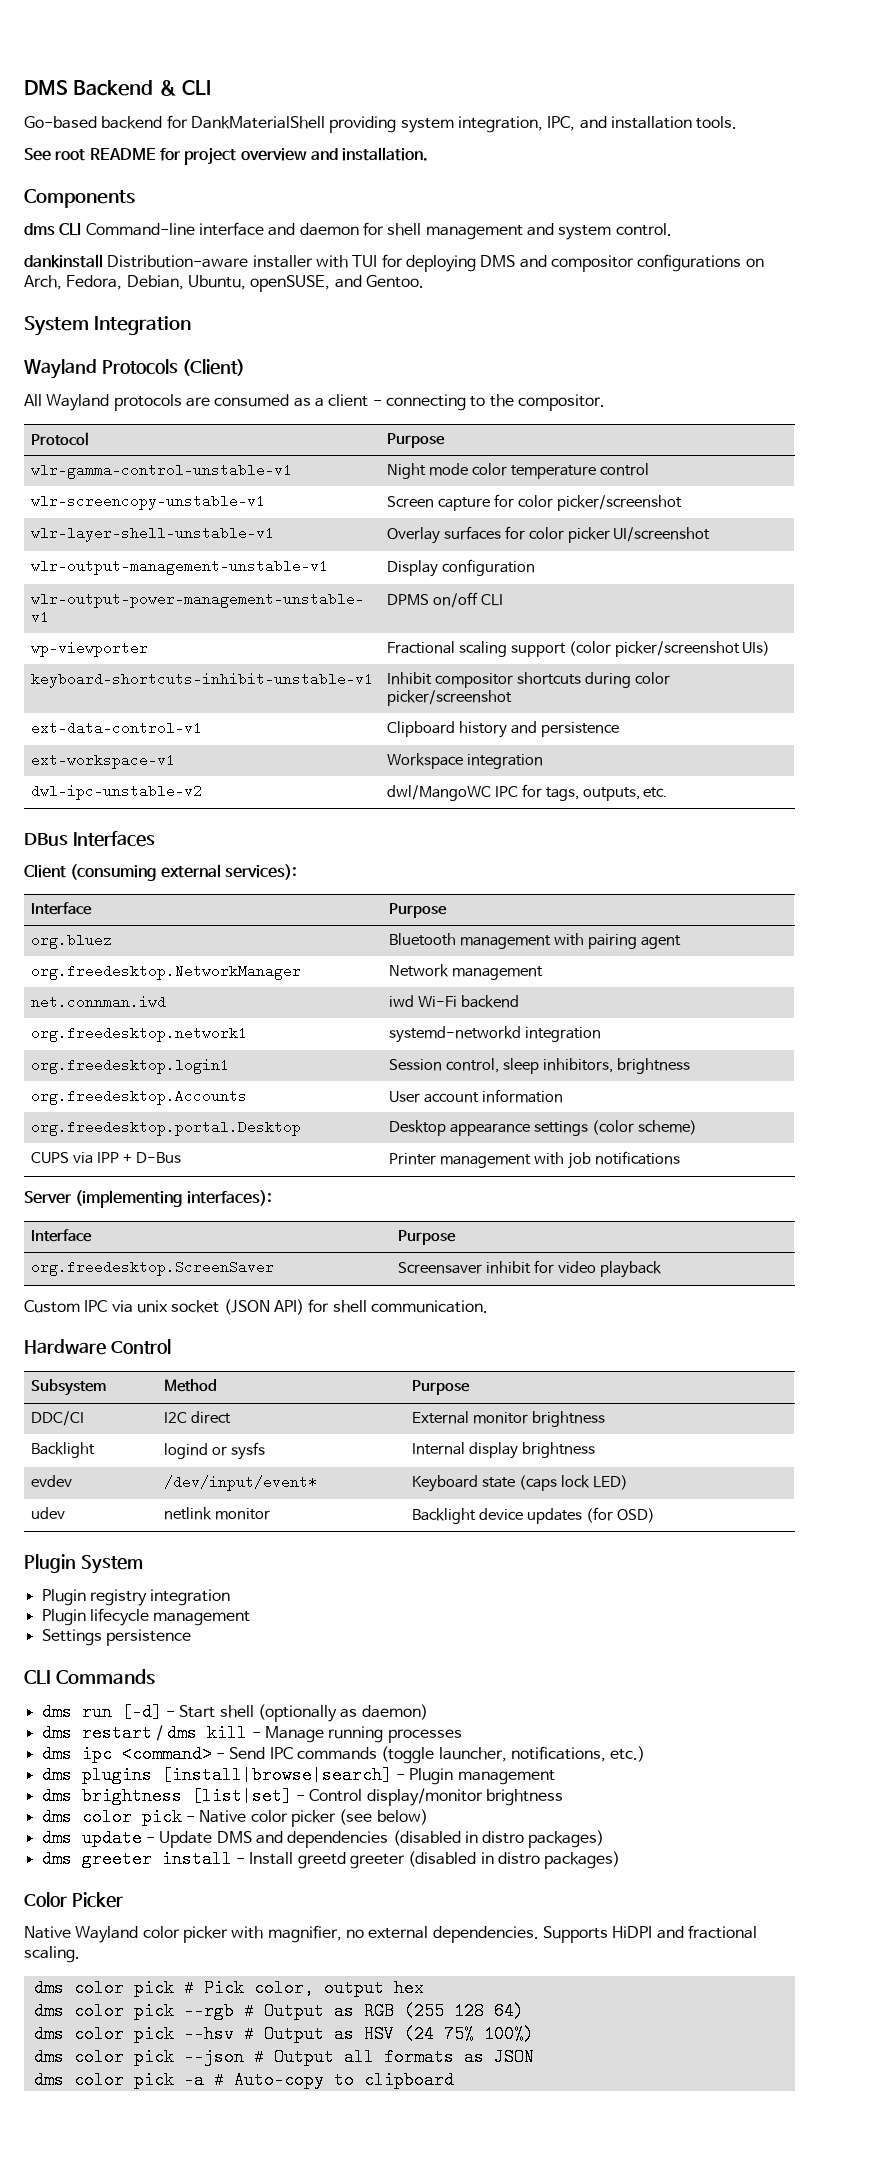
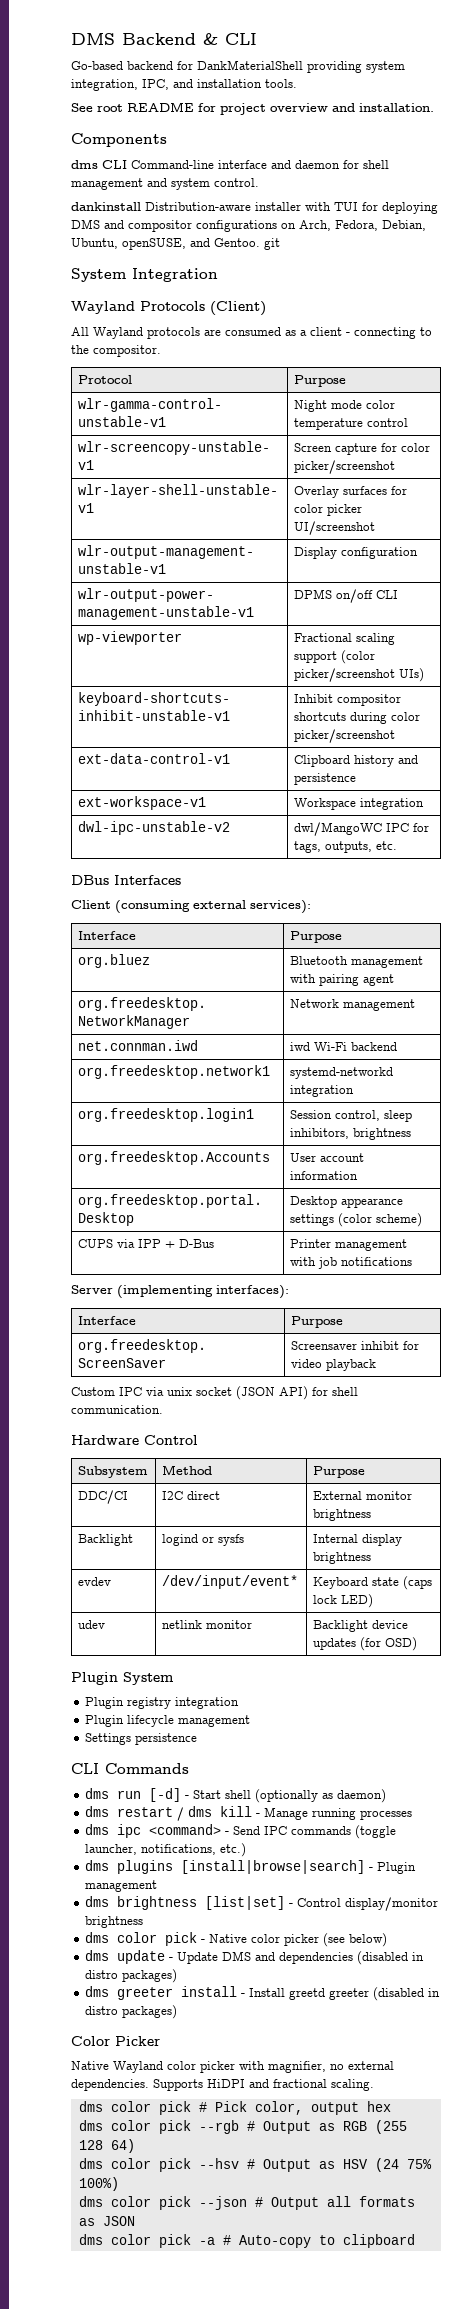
- dankinstall Distribution-aware installer with TUI for deploying DMS and compositor configurations on Arch, Fedora, Debian, Ubuntu, openSUSE, and Gentoo.
+ dankinstall Distribution-aware installer with TUI for deploying DMS and compositor configurations on Arch, Fedora, Debian, Ubuntu, openSUSE, and Gentoo. git

